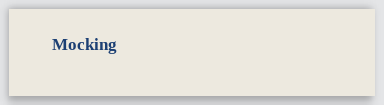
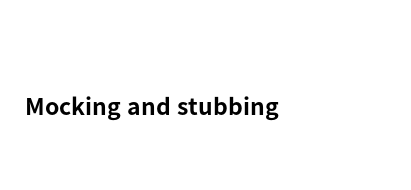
- Mocking
+ Mocking and stubbing

